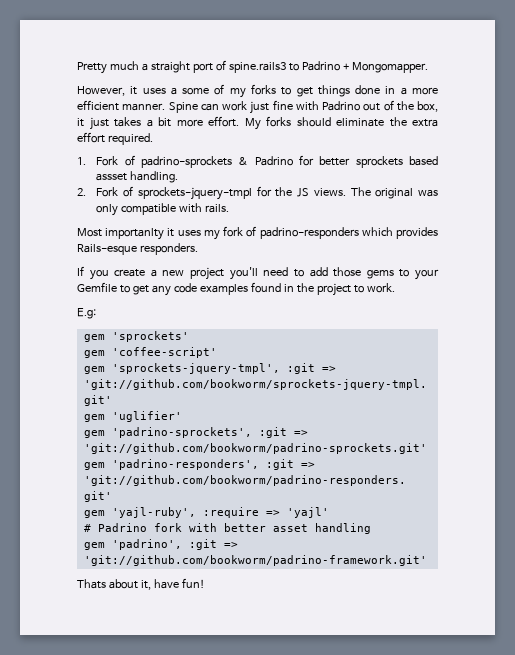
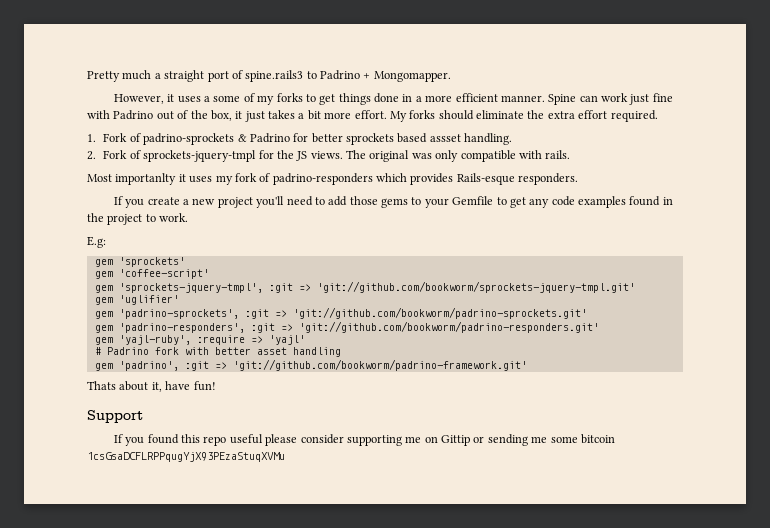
+ Support
+ If you found this repo useful please consider supporting me on Gittip or sending me some bitcoin 1csGsaDCFLRPPqugYjX93PEzaStuqXVMu

